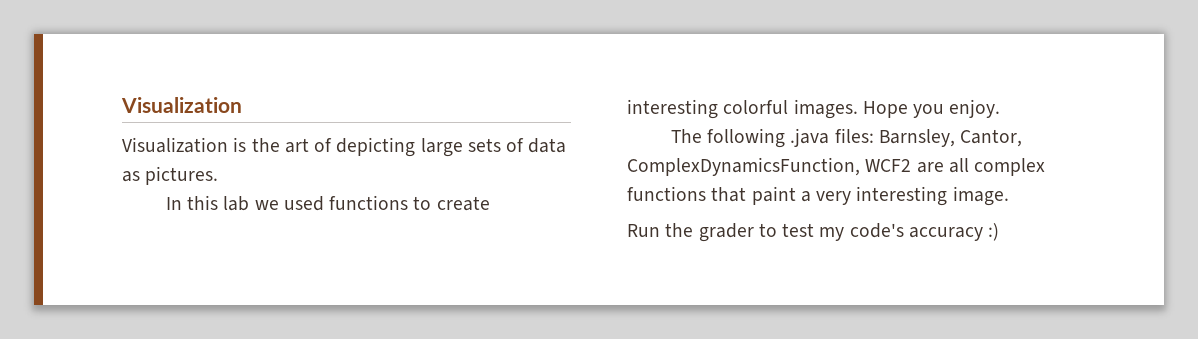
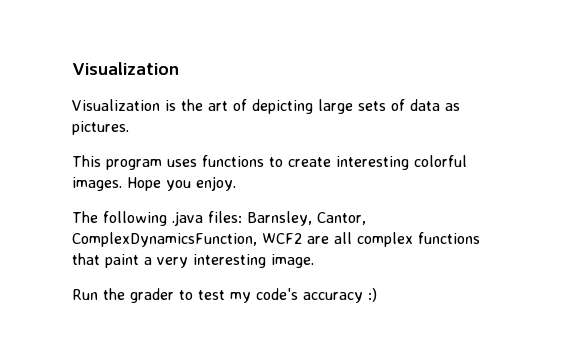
- In this lab we used functions to create interesting colorful images.
+ This program uses functions to create interesting colorful images.

